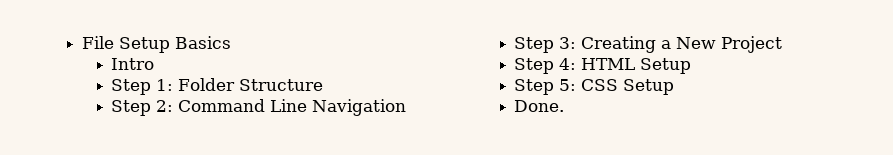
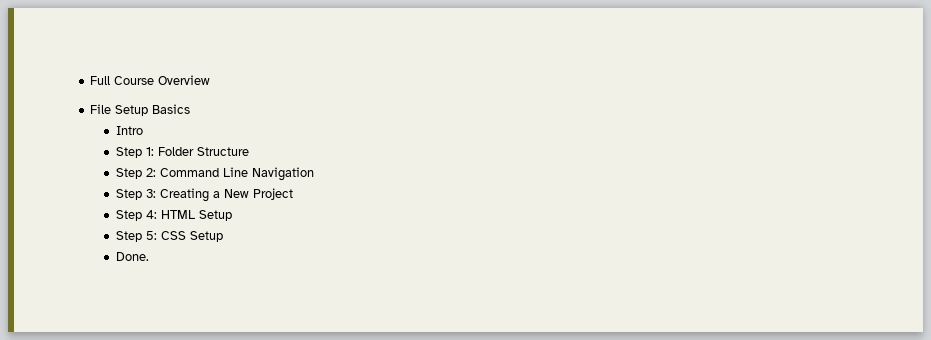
+ Full Course Overview

